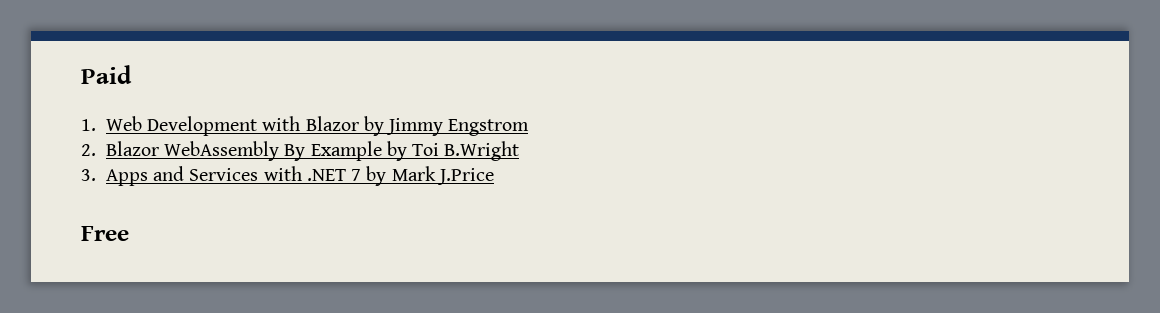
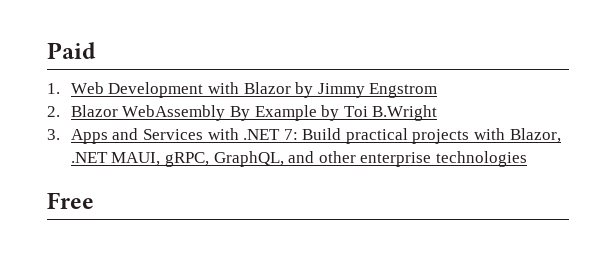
- 3. Apps and Services with .NET 7 by Mark J.Price
+ 3. Apps and Services with .NET 7: Build practical projects with Blazor, .NET MAUI, gRPC, GraphQL, and other enterprise technologies

